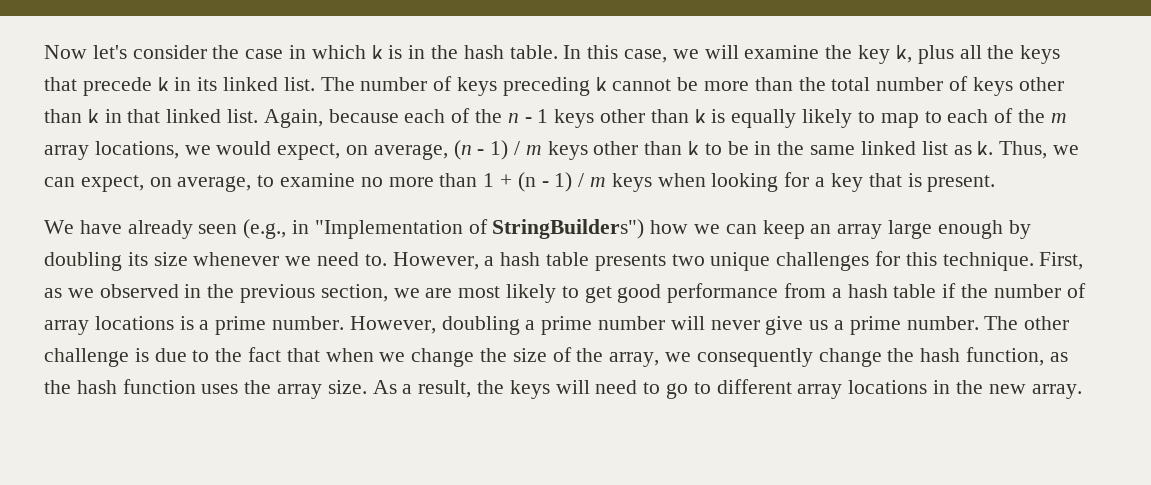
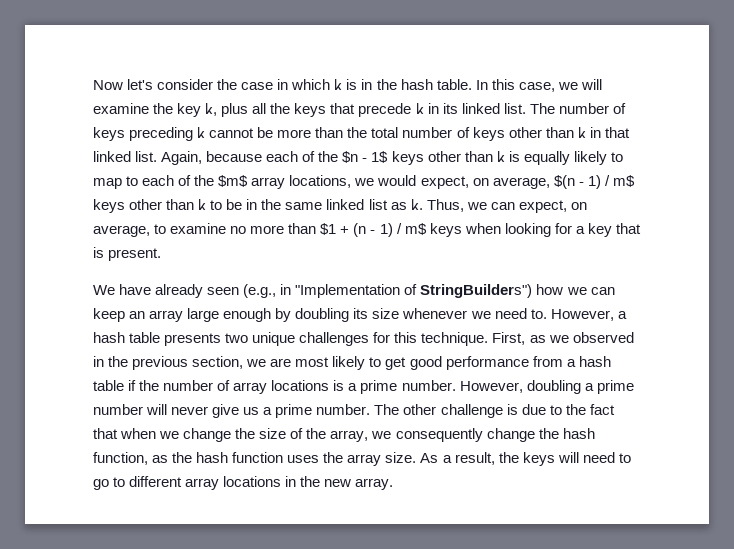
- Again, because each of the n - 1 keys other than k is equally likely to map to each of the m array locations, we would expect, on average, (n - 1) / m keys other than k to be in the same linked list as k.
+ Again, because each of the $n - 1$ keys other than k is equally likely to map to each of the $m$ array locations, we would expect, on average, $(n - 1) / m$ keys other than k to be in the same linked list as k.
- Thus, we can expect, on average, to examine no more than 1 + (n - 1) / m keys when looking for a key that is present.
+ Thus, we can expect, on average, to examine no more than $1 + (n - 1) / m$ keys when looking for a key that is present.

